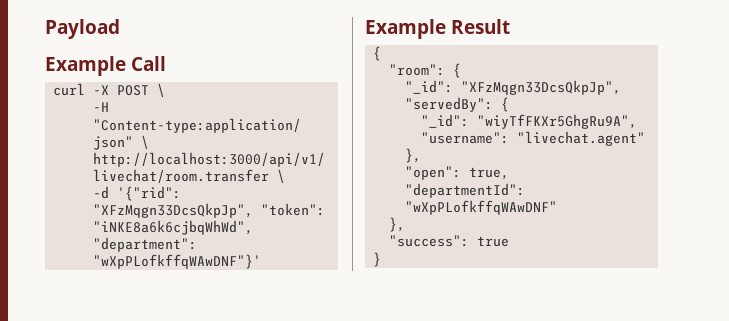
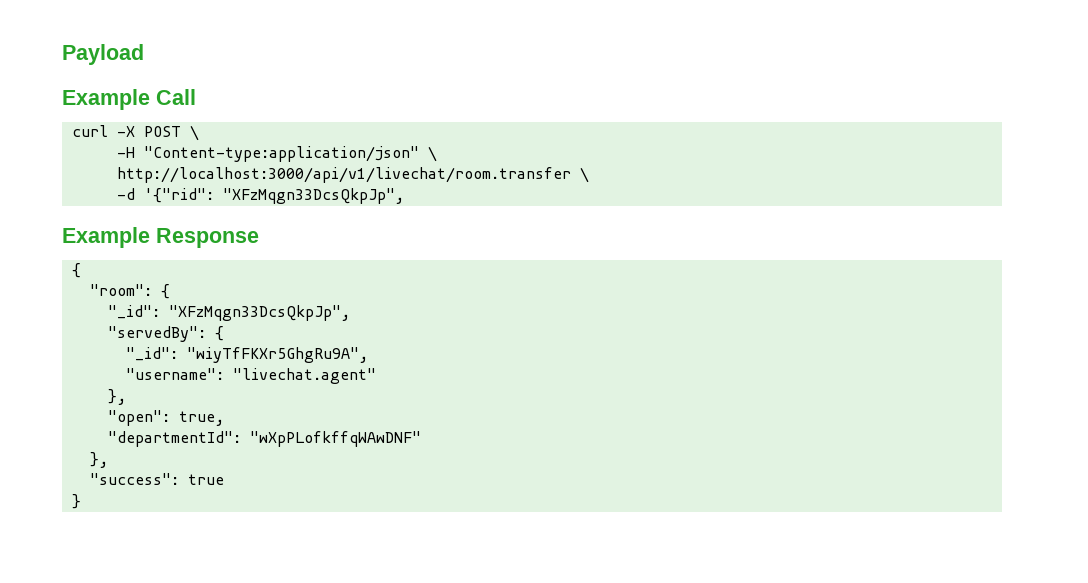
- -d '{"rid": "XFzMqgn33DcsQkpJp", "token": "iNKE8a6k6cjbqWhWd", "department": "wXpPLofkffqWAwDNF"}'
- Example Result
+ -d '{"rid": "XFzMqgn33DcsQkpJp",
+ Example Response

